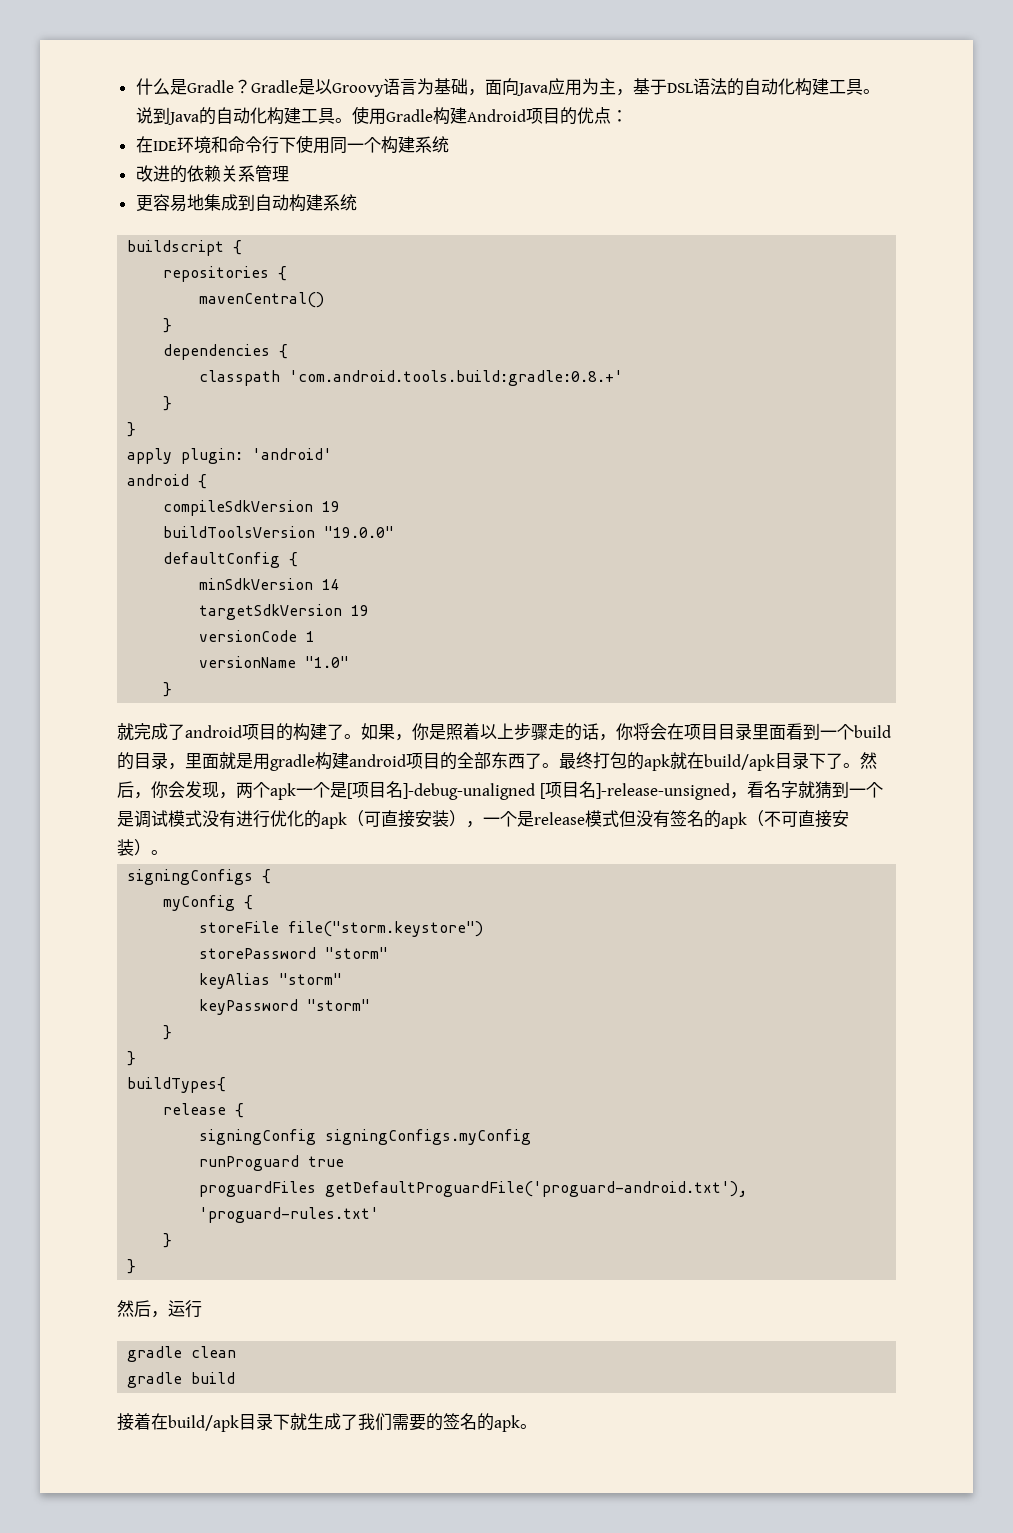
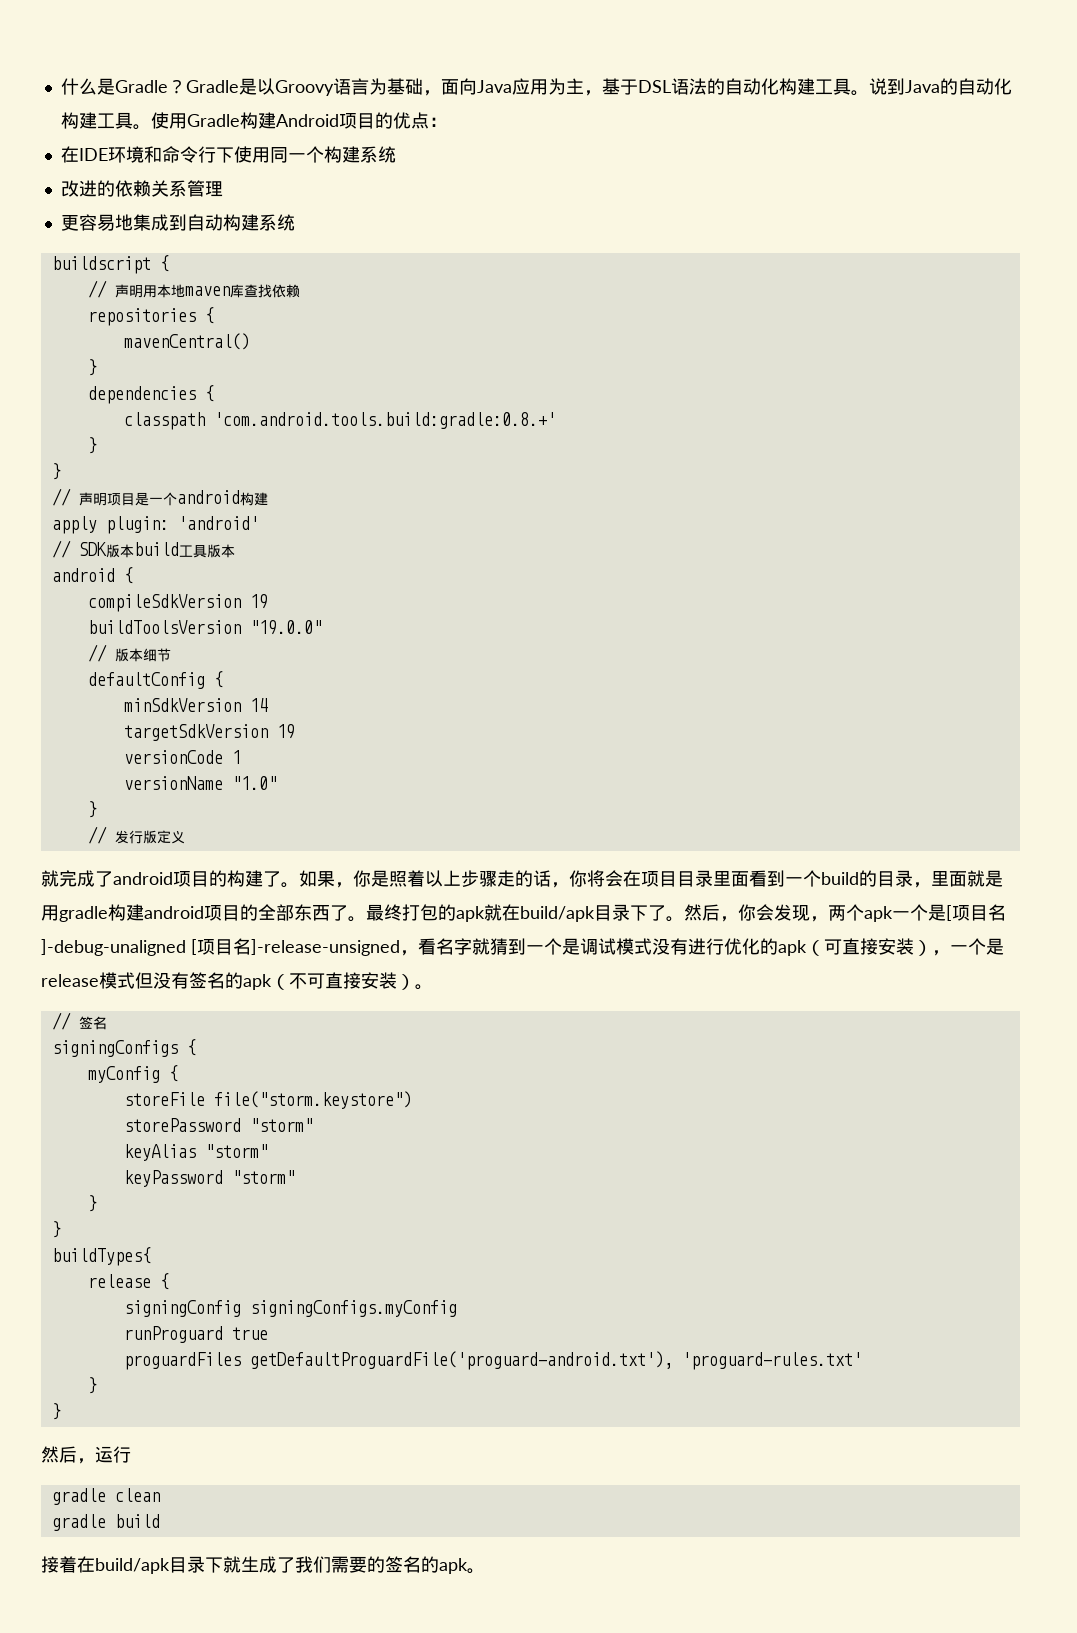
+ // 声明用本地maven库查找依赖
+ // 声明项目是一个android构建
  apply plugin: 'android'
+ // SDK版本build工具版本
+ // 版本细节
+ // 发行版定义
+ // 签名

